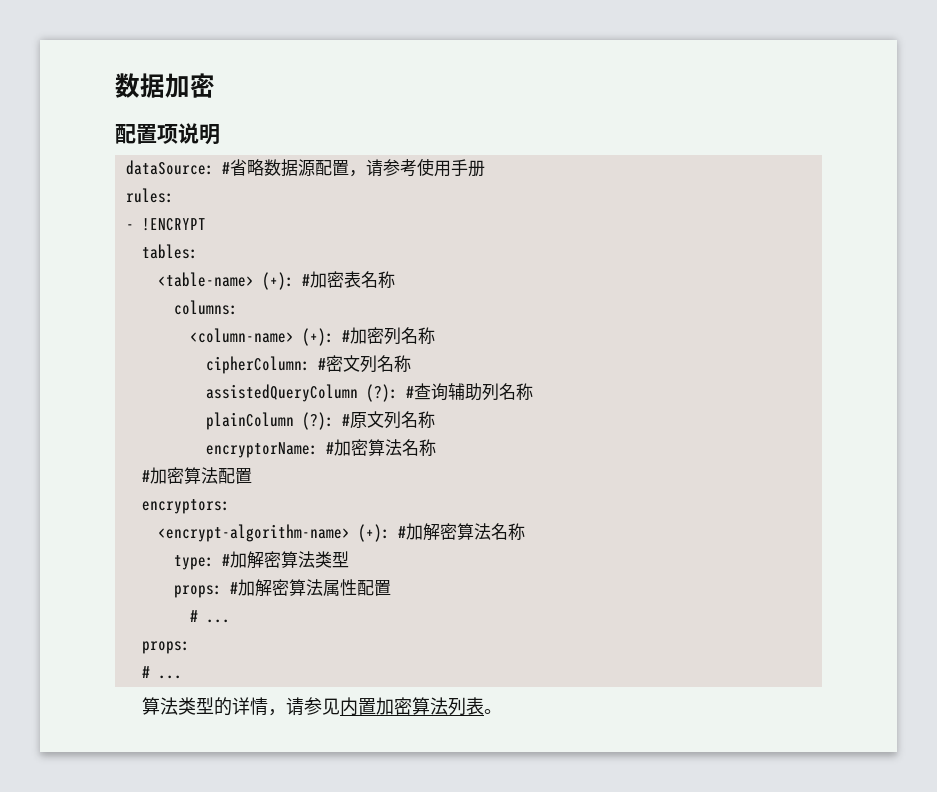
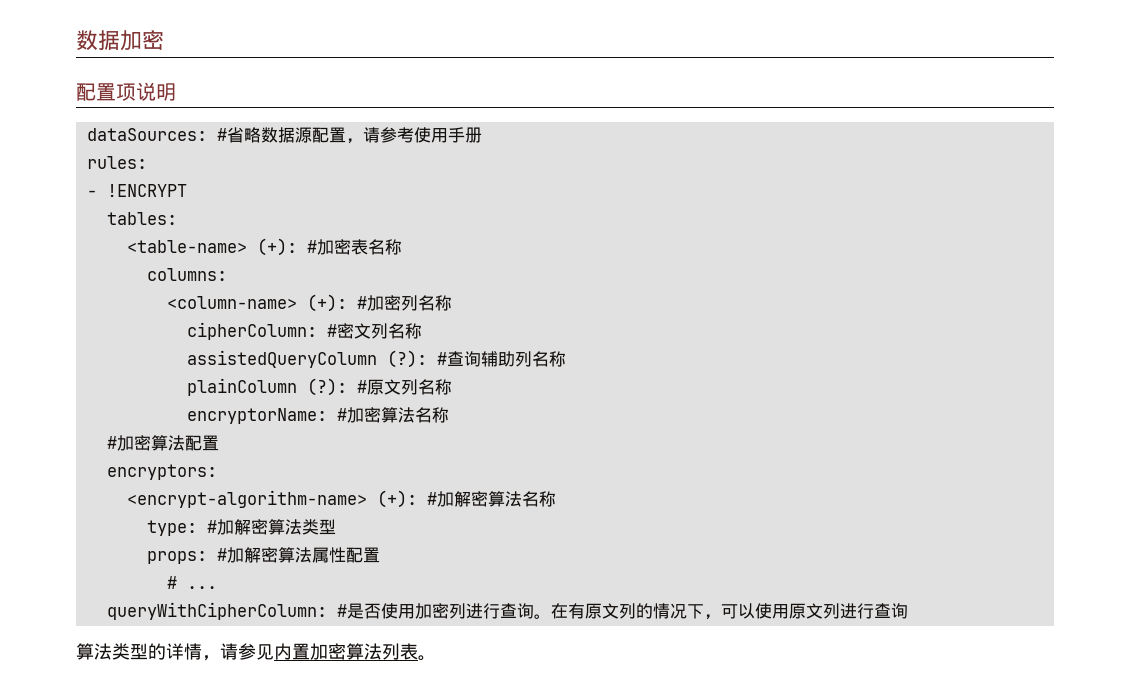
- dataSource: #省略数据源配置，请参考使用手册
+ dataSources: #省略数据源配置，请参考使用手册
  props: #加解密算法属性配置
  # ...
- props:
- # ...
+ queryWithCipherColumn: #是否使用加密列进行查询。在有原文列的情况下，可以使用原文列进行查询

